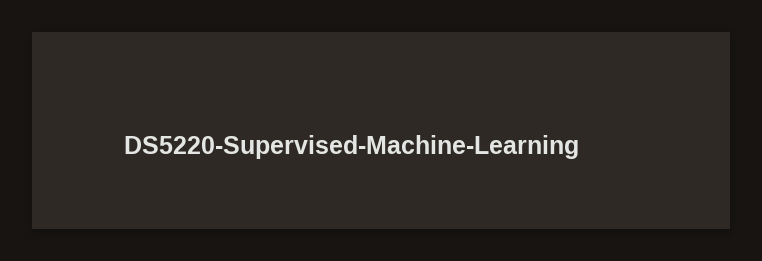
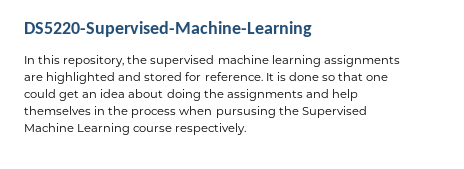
+ In this repository, the supervised machine learning assignments are highlighted and stored for reference. It is done so that one could get an idea about doing the assignments and help themselves in the process when pursusing the Supervised Machine Learning course respectively.

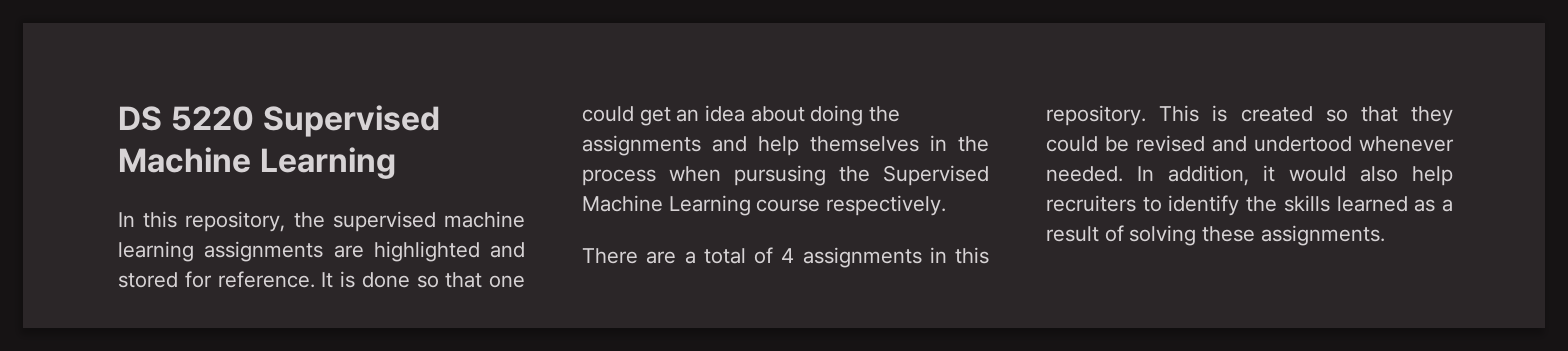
- DS5220-Supervised-Machine-Learning
+ DS 5220 Supervised Machine Learning
+ There are a total of 4 assignments in this repository. This is created so that they could be revised and undertood whenever needed. In addition, it would also help recruiters to identify the skills learned as a result of solving these assignments.

